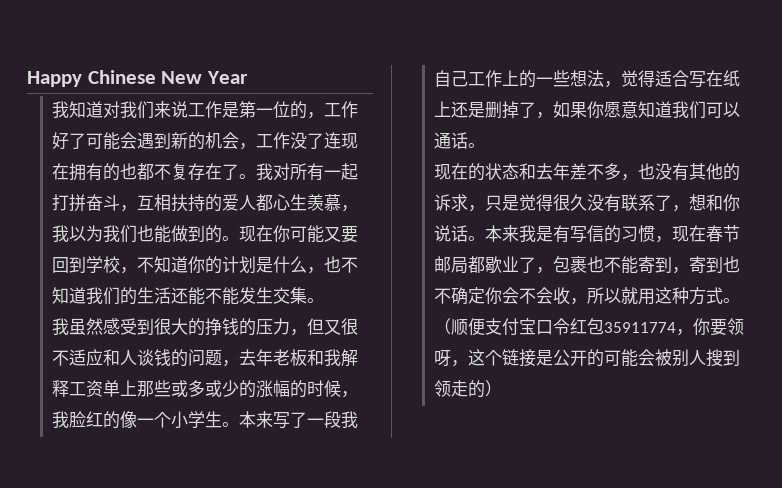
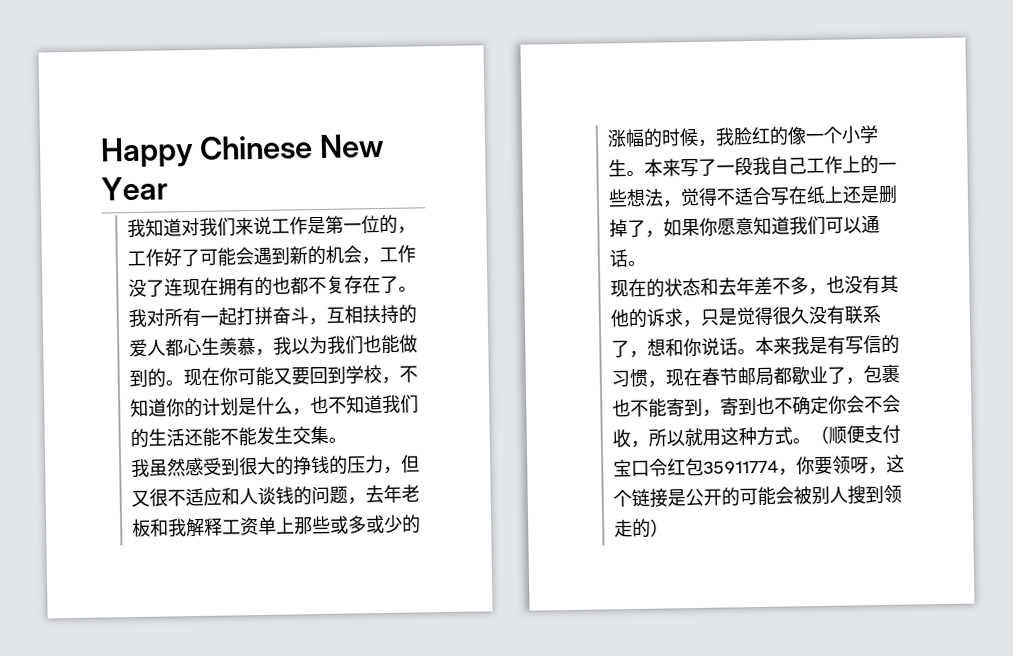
- 本来写了一段我自己工作上的一些想法，觉得适合写在纸上还是删掉了，如果你愿意知道我们可以通话。
+ 本来写了一段我自己工作上的一些想法，觉得不适合写在纸上还是删掉了，如果你愿意知道我们可以通话。

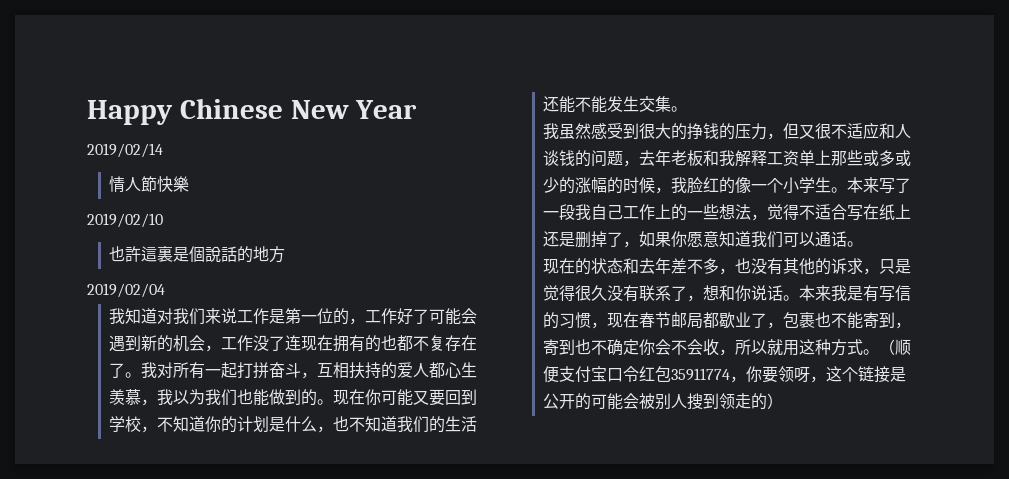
+ 2019/02/14
+ 情人節快樂
+ 2019/02/10
+ 也許這裏是個說話的地方
+ 2019/02/04

